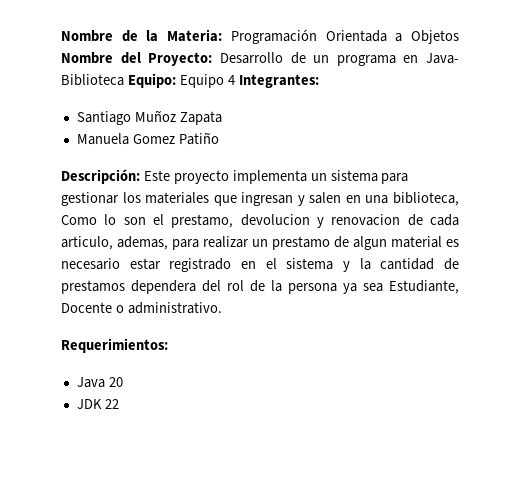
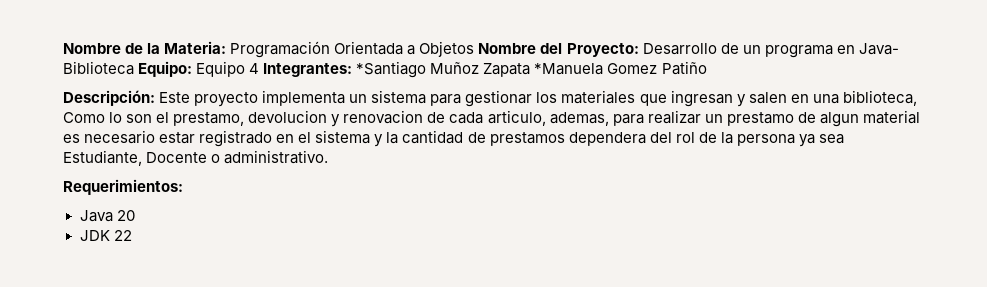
- Nombre de la Materia: Programación Orientada a Objetos Nombre del Proyecto: Desarrollo de un programa en Java- Biblioteca Equipo: Equipo 4 Integrantes:
- Santiago Muñoz Zapata
- Manuela Gomez Patiño
+ Nombre de la Materia: Programación Orientada a Objetos Nombre del Proyecto: Desarrollo de un programa en Java- Biblioteca Equipo: Equipo 4 Integrantes: *Santiago Muñoz Zapata *Manuela Gomez Patiño

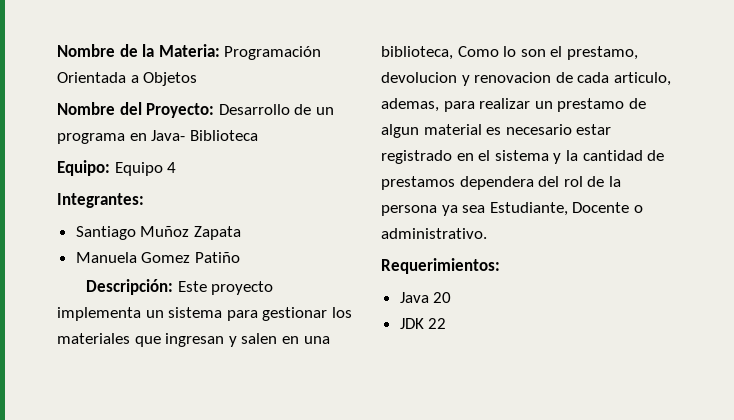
- Nombre de la Materia: Programación Orientada a Objetos Nombre del Proyecto: Desarrollo de un programa en Java- Biblioteca Equipo: Equipo 4 Integrantes: *Santiago Muñoz Zapata *Manuela Gomez Patiño
+ Nombre de la Materia: Programación Orientada a Objetos
+ Nombre del Proyecto: Desarrollo de un programa en Java- Biblioteca
+ Equipo: Equipo 4
+ Integrantes:
+ Santiago Muñoz Zapata
+ Manuela Gomez Patiño

